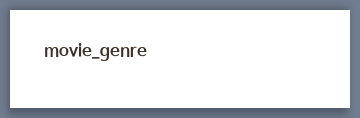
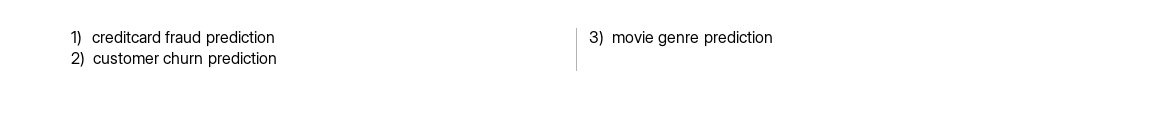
- movie_genre
+ 1) creditcard fraud prediction
+ 2) customer churn prediction
+ 3) movie genre prediction

